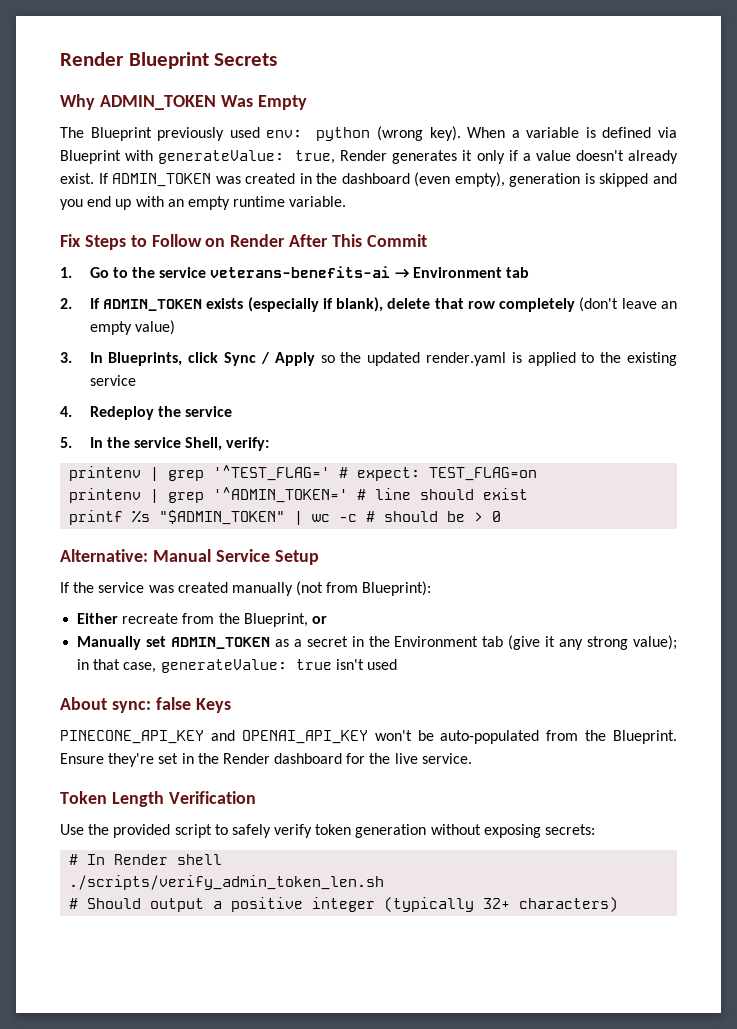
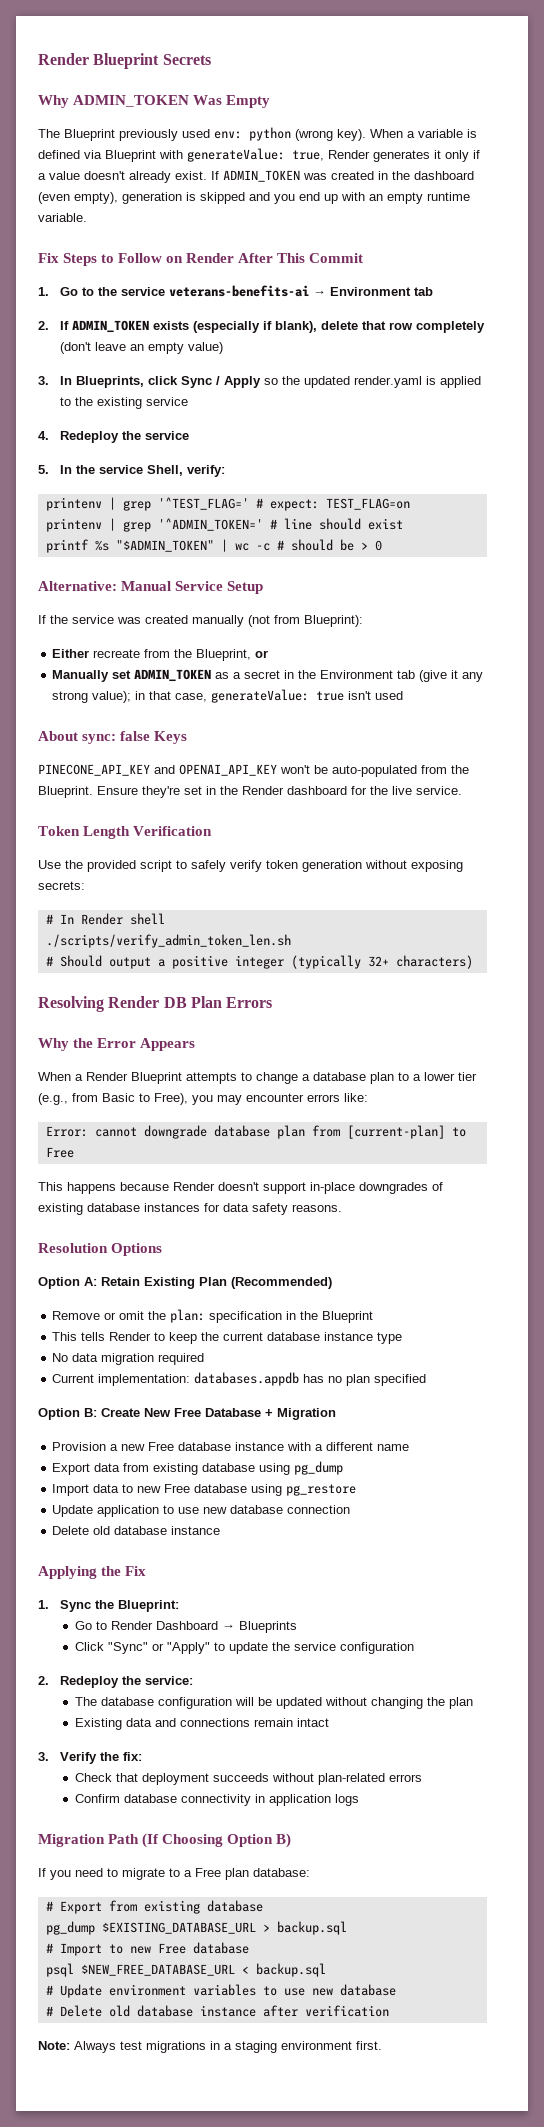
+ Resolving Render DB Plan Errors
+ Why the Error Appears
+ When a Render Blueprint attempts to change a database plan to a lower tier (e.g., from Basic to Free), you may encounter errors like:
+ Error: cannot downgrade database plan from [current-plan] to Free
+ This happens because Render doesn't support in-place downgrades of existing database instances for data safety reasons.
+ Resolution Options
+ Option A: Retain Existing Plan (Recommended)
+ Remove or omit the plan: specification in the Blueprint
+ This tells Render to keep the current database instance type
+ No data migration required
+ Current implementation: databases.appdb has no plan specified
+ Option B: Create New Free Database + Migration
+ Provision a new Free database instance with a different name
+ Export data from existing database using pg_dump
+ Import data to new Free database using pg_restore
+ Update application to use new database connection
+ Delete old database instance
+ Applying the Fix
+ 1. Sync the Blueprint:
+ Go to Render Dashboard → Blueprints
+ Click "Sync" or "Apply" to update the service configuration
+ 2. Redeploy the service:
+ The database configuration will be updated without changing the plan
+ Existing data and connections remain intact
+ 3. Verify the fix:
+ Check that deployment succeeds without plan-related errors
+ Confirm database connectivity in application logs
+ Migration Path (If Choosing Option B)
+ If you need to migrate to a Free plan database:
+ # Export from existing database
+ pg_dump $EXISTING_DATABASE_URL > backup.sql
+ # Import to new Free database
+ psql $NEW_FREE_DATABASE_URL < backup.sql
+ # Update environment variables to use new database
+ # Delete old database instance after verification
+ Note: Always test migrations in a staging environment first.

